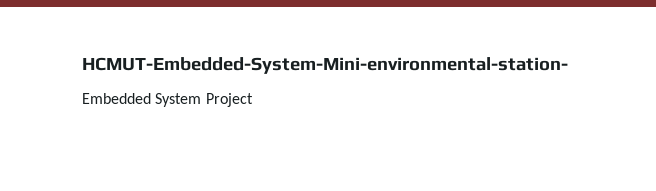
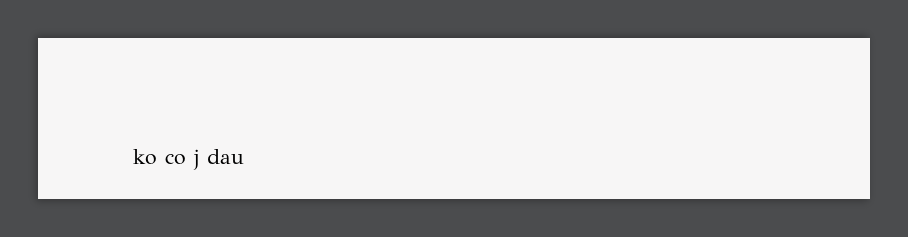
- HCMUT-Embedded-System-Mini-environmental-station-
- Embedded System Project
+ ko co j dau

